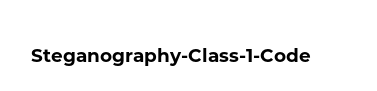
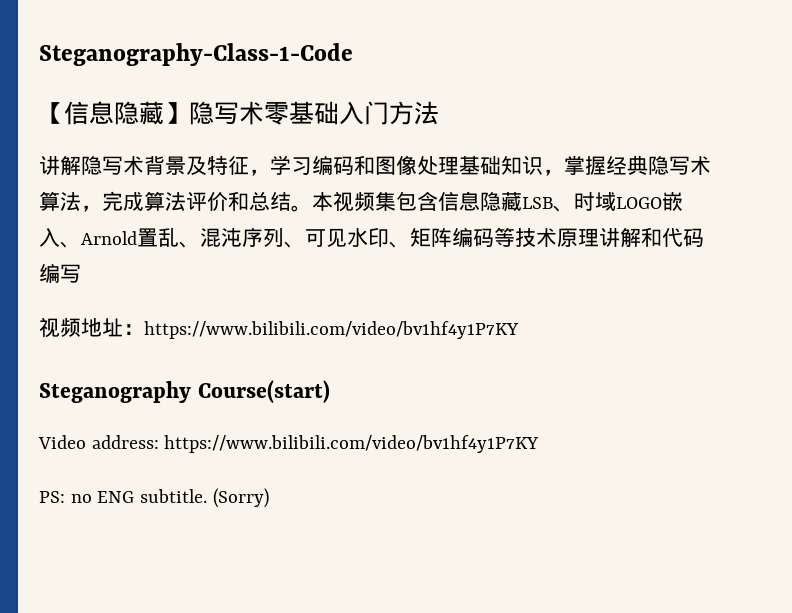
+ 【信息隐藏】隐写术零基础入门方法
+ 讲解隐写术背景及特征，学习编码和图像处理基础知识，掌握经典隐写术算法，完成算法评价和总结。本视频集包含信息隐藏LSB、时域LOGO嵌入、Arnold置乱、混沌序列、可见水印、矩阵编码等技术原理讲解和代码编写
+ 视频地址：https://www.bilibili.com/video/bv1hf4y1P7KY
+ Steganography Course(start)
+ Video address: https://www.bilibili.com/video/bv1hf4y1P7KY
+ PS: no ENG subtitle. (Sorry)

